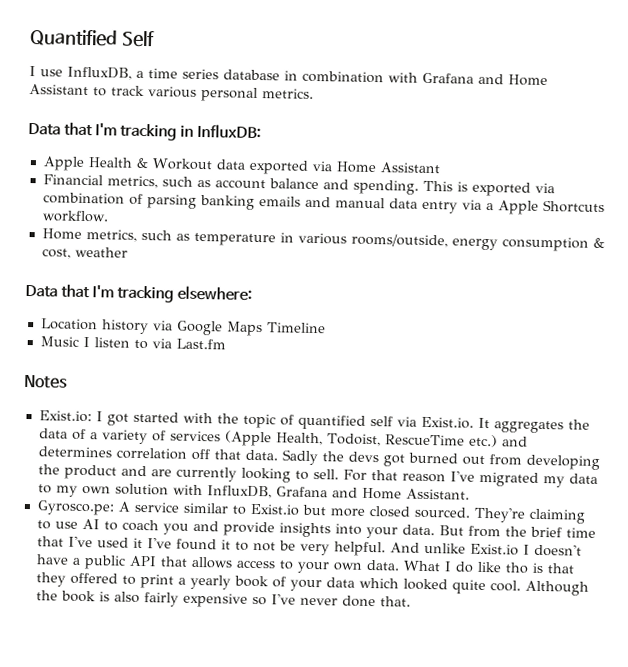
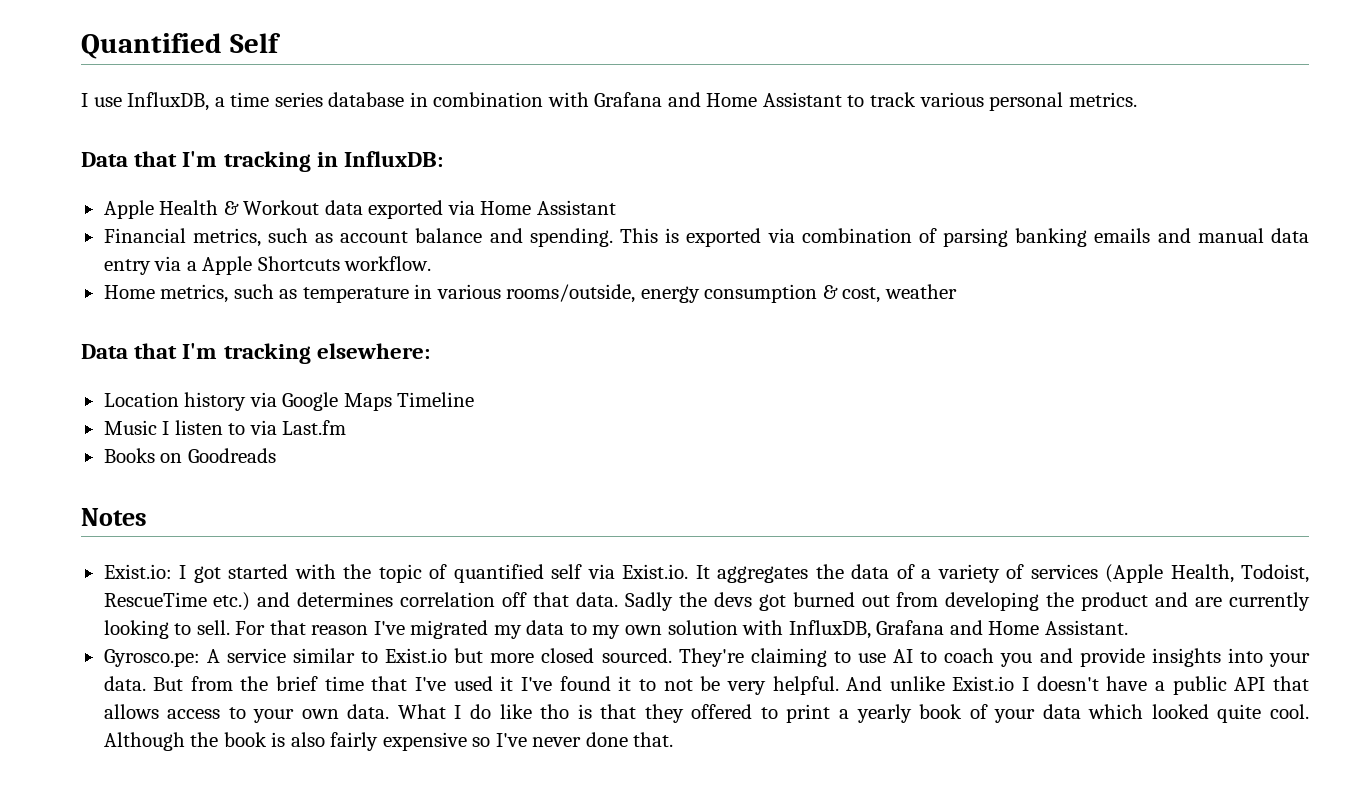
+ Books on Goodreads

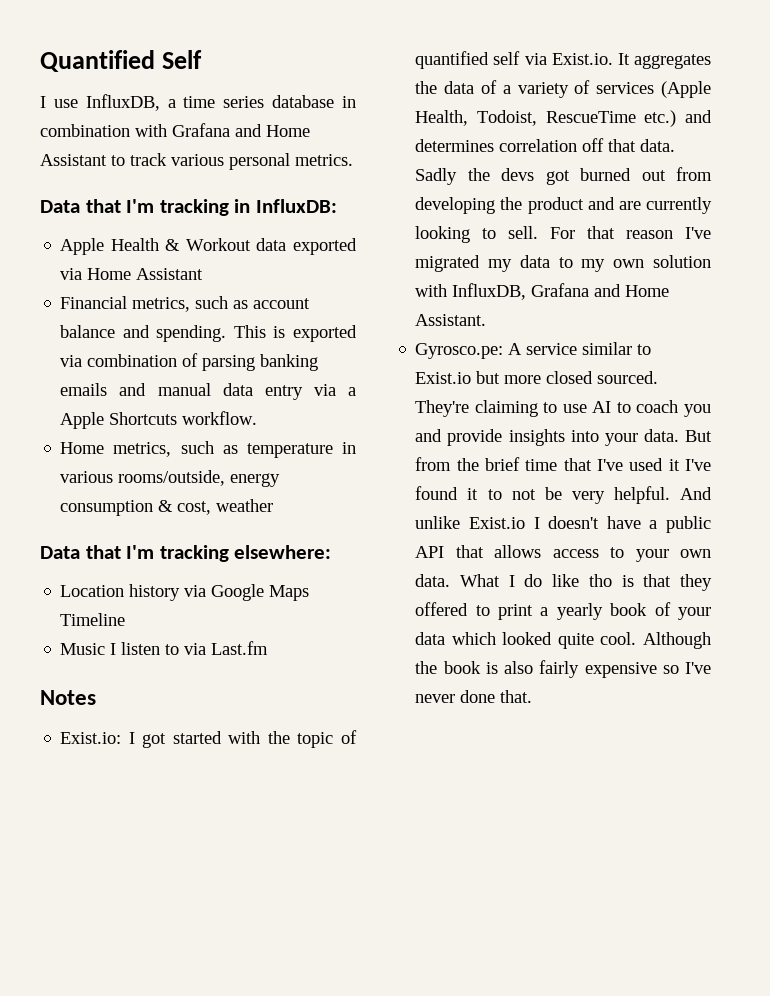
- Books on Goodreads

